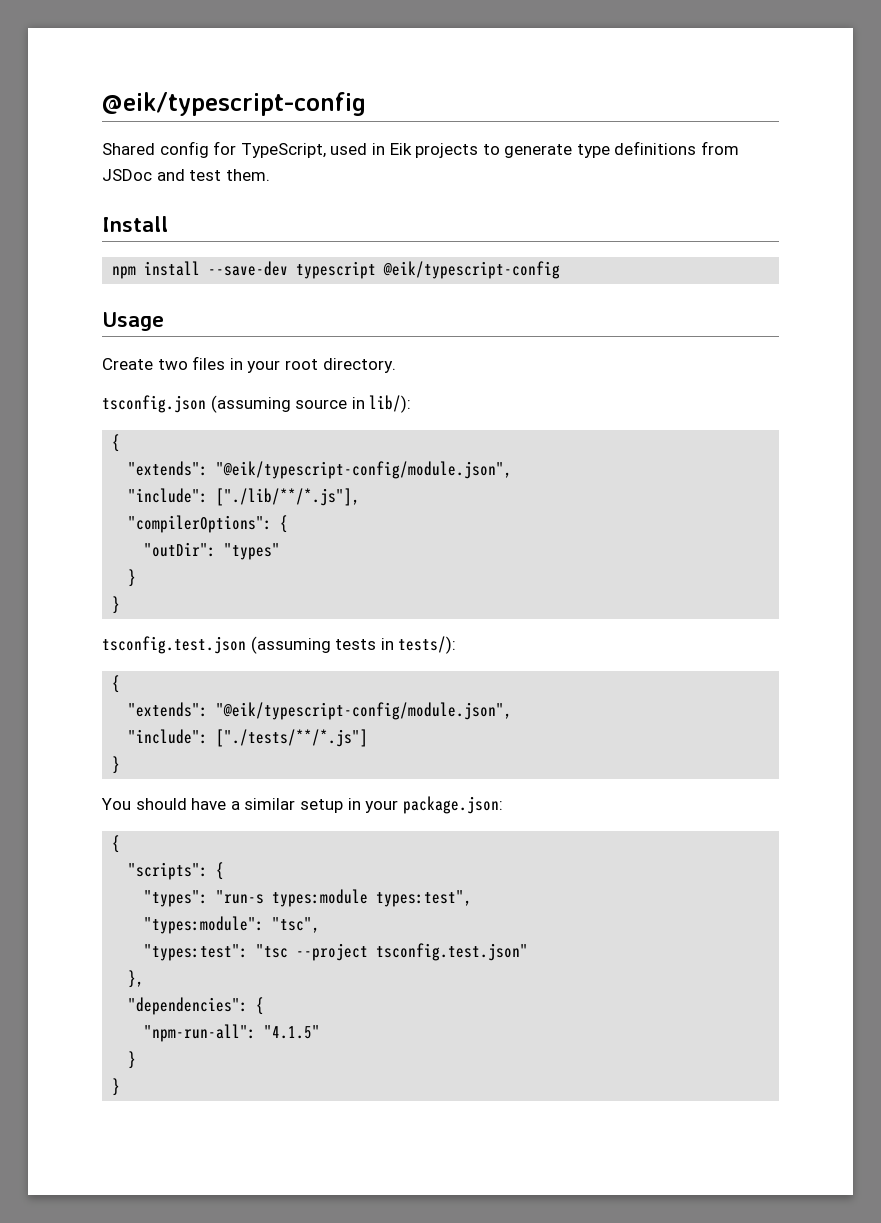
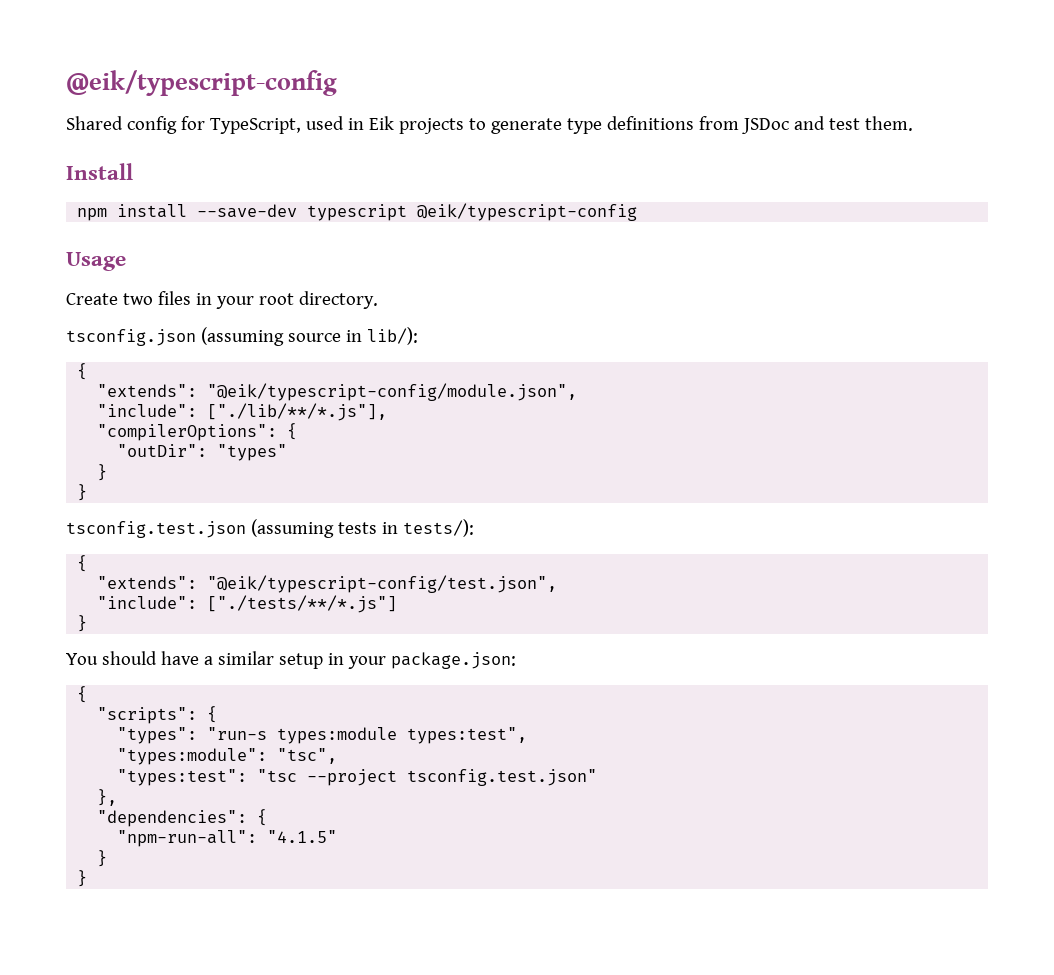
  tsconfig.test.json (assuming tests in tests/):
  {
- "extends": "@eik/typescript-config/module.json",
+ "extends": "@eik/typescript-config/test.json",

